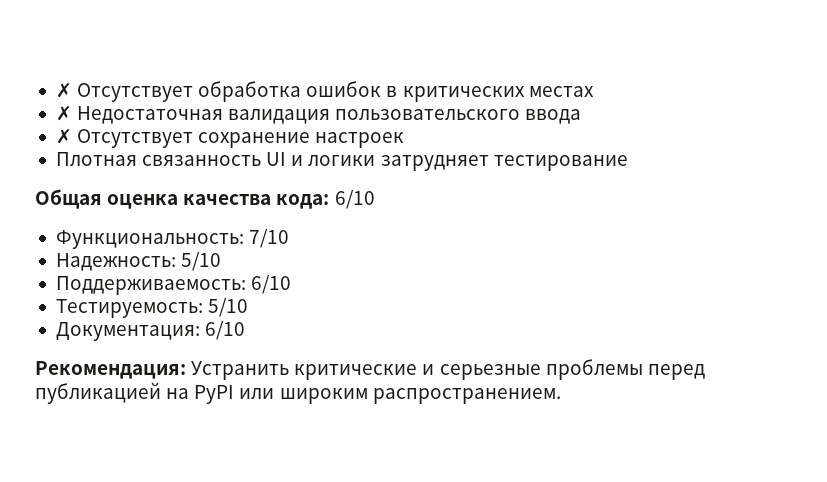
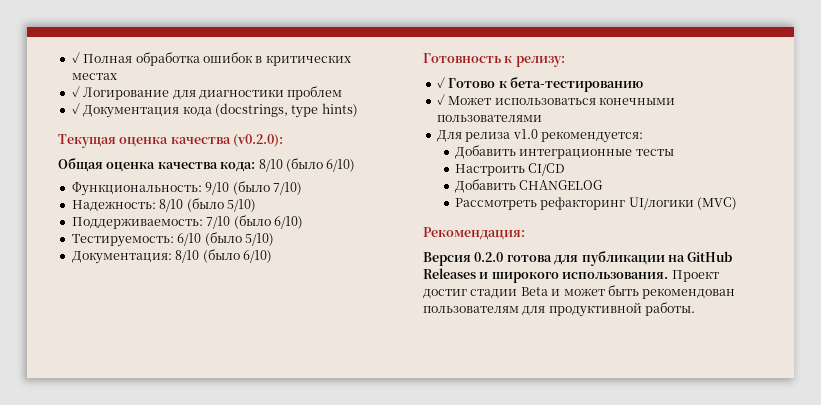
- ✗ Отсутствует обработка ошибок в критических местах
+ ✓ Полная обработка ошибок в критических местах
- ✗ Недостаточная валидация пользовательского ввода
- ✗ Отсутствует сохранение настроек
- Плотная связанность UI и логики затрудняет тестирование
- Общая оценка качества кода: 6/10
- Функциональность: 7/10
- Надежность: 5/10
- Поддерживаемость: 6/10
- Тестируемость: 5/10
- Документация: 6/10
- Рекомендация: Устранить критические и серьезные проблемы перед публикацией на PyPI или широким распространением.
+ ✓ Логирование для диагностики проблем
+ ✓ Документация кода (docstrings, type hints)
+ Текущая оценка качества (v0.2.0):
+ Общая оценка качества кода: 8/10 (было 6/10)
+ Функциональность: 9/10 (было 7/10)
+ Надежность: 8/10 (было 5/10)
+ Поддерживаемость: 7/10 (было 6/10)
+ Тестируемость: 6/10 (было 5/10)
+ Документация: 8/10 (было 6/10)
+ Готовность к релизу:
+ ✓ Готово к бета-тестированию
+ ✓ Может использоваться конечными пользователями
+ Для релиза v1.0 рекомендуется:
+ Добавить интеграционные тесты
+ Настроить CI/CD
+ Добавить CHANGELOG
+ Рассмотреть рефакторинг UI/логики (MVC)
+ Рекомендация:
+ Версия 0.2.0 готова для публикации на GitHub Releases и широкого использования. Проект достиг стадии Beta и может быть рекомендован пользователям для продуктивной работы.

